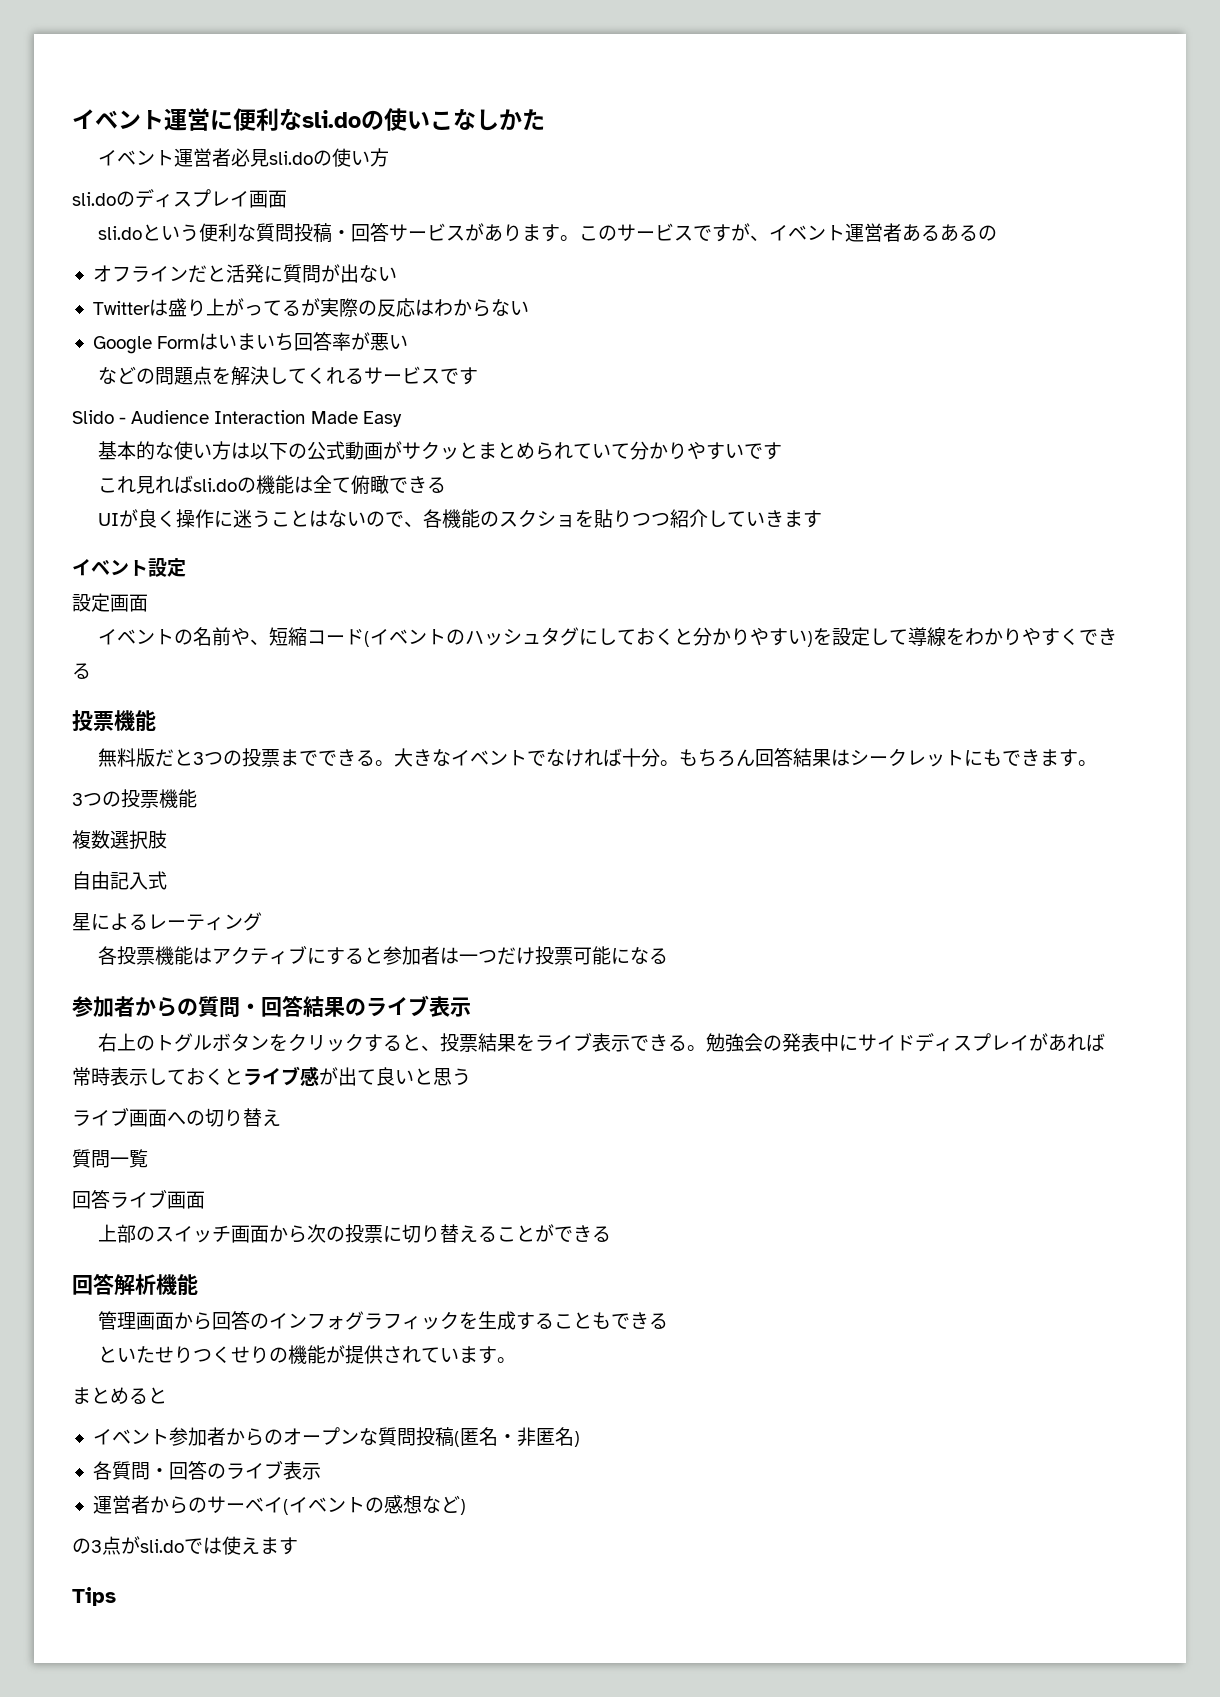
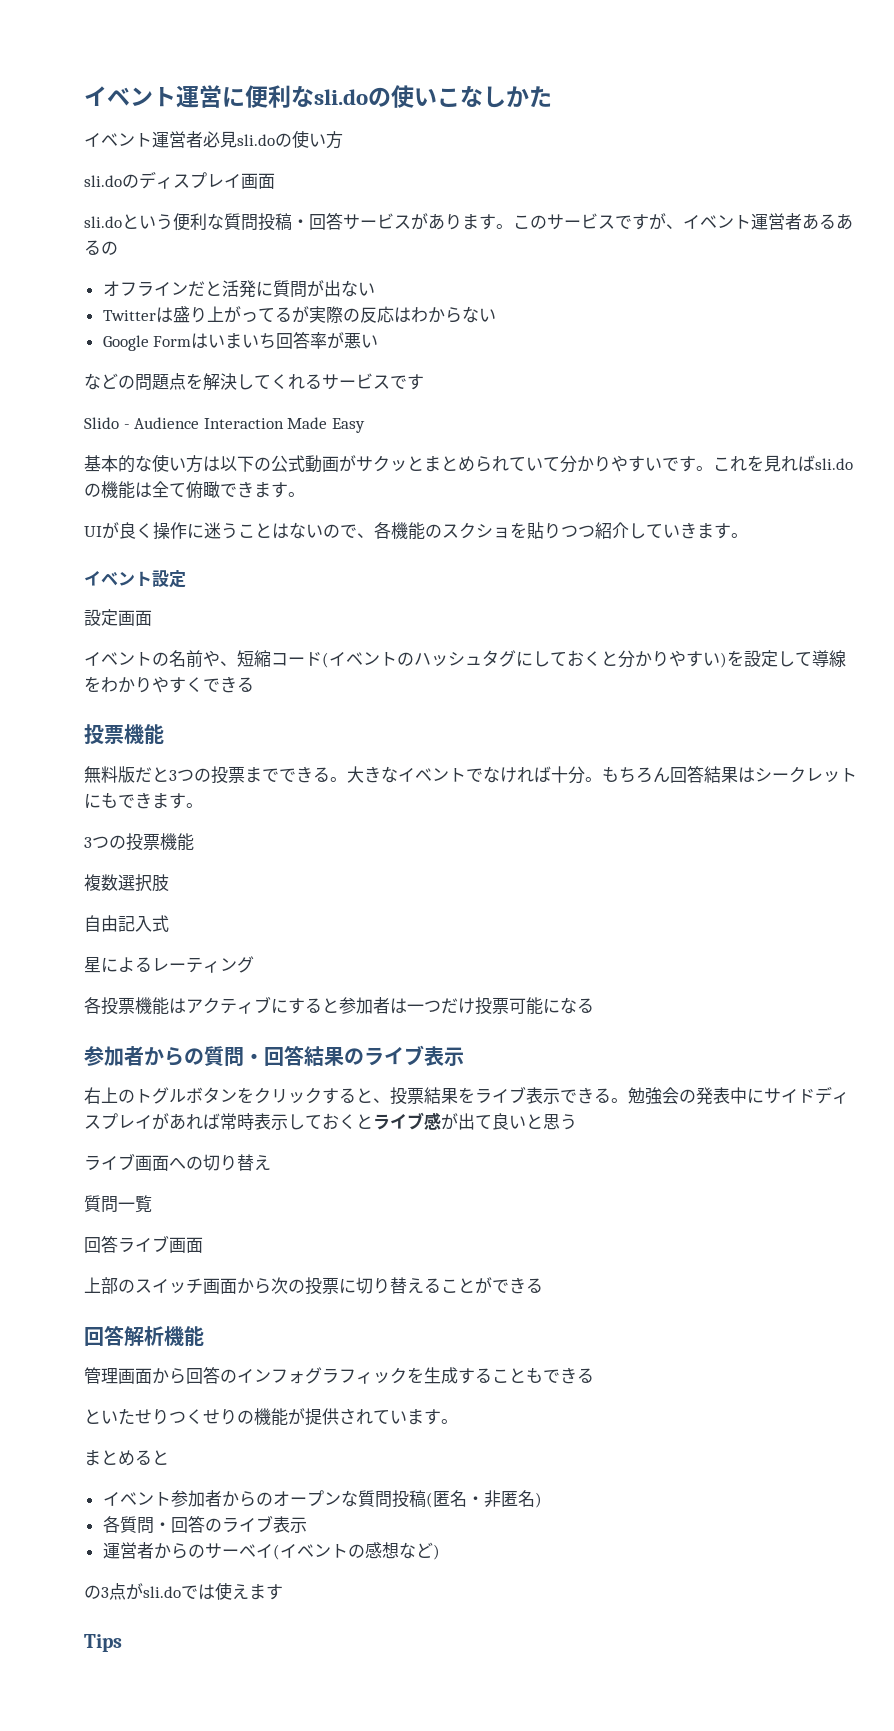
- 基本的な使い方は以下の公式動画がサクッとまとめられていて分かりやすいです
- これ見ればsli.doの機能は全て俯瞰できる
+ 基本的な使い方は以下の公式動画がサクッとまとめられていて分かりやすいです。これを見ればsli.doの機能は全て俯瞰できます。
- UIが良く操作に迷うことはないので、各機能のスクショを貼りつつ紹介していきます
+ UIが良く操作に迷うことはないので、各機能のスクショを貼りつつ紹介していきます。

